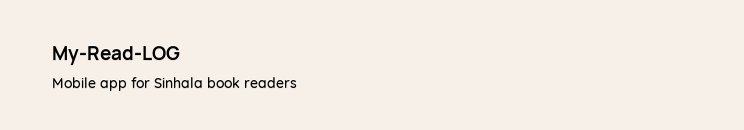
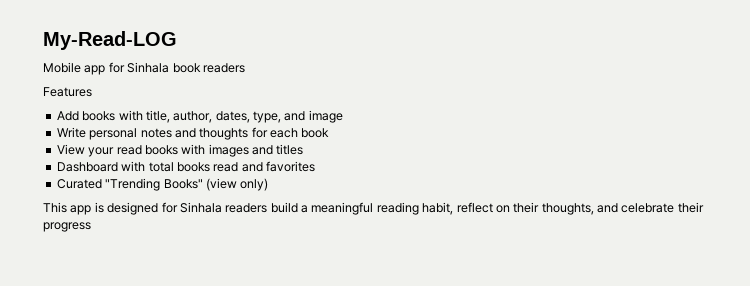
+ Features
+ Add books with title, author, dates, type, and image
+ Write personal notes and thoughts for each book
+ View your read books with images and titles
+ Dashboard with total books read and favorites
+ Curated "Trending Books" (view only)
+ This app is designed for Sinhala readers build a meaningful reading habit, reflect on their thoughts, and celebrate their progress

